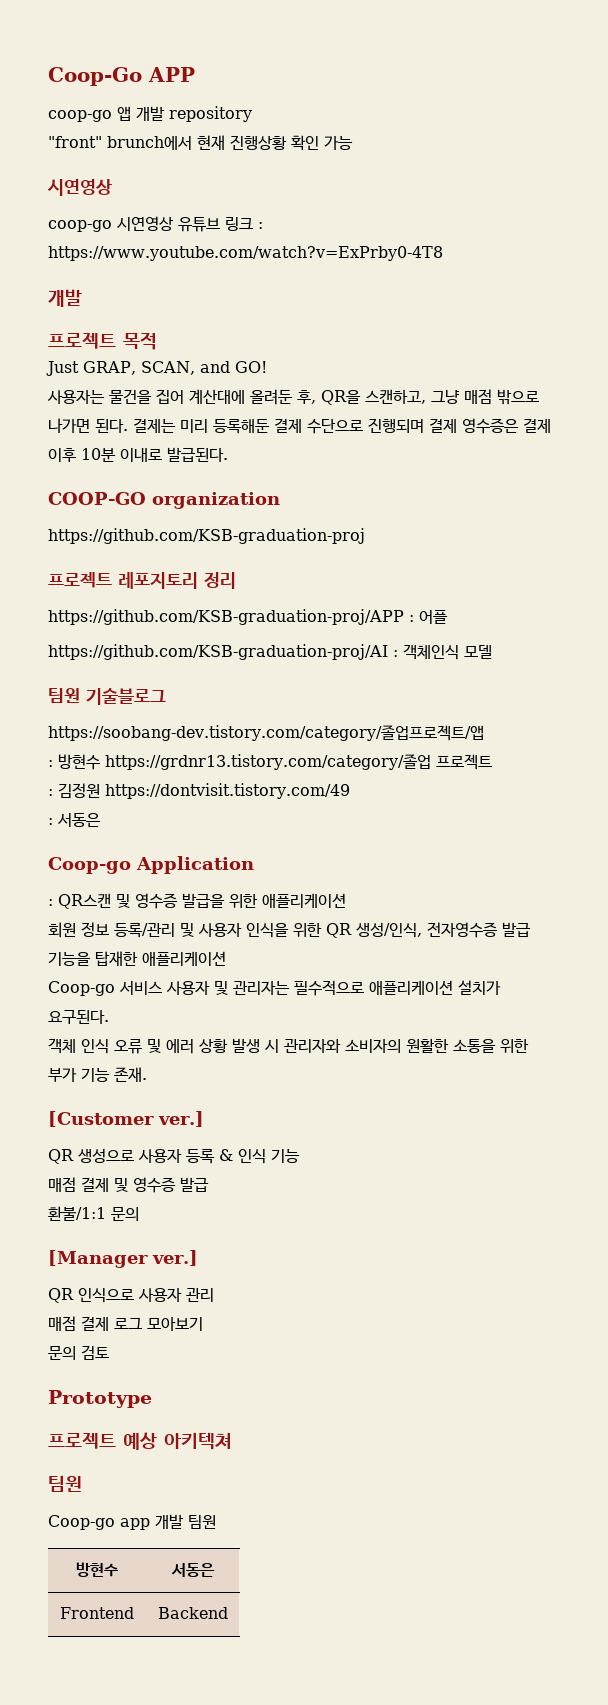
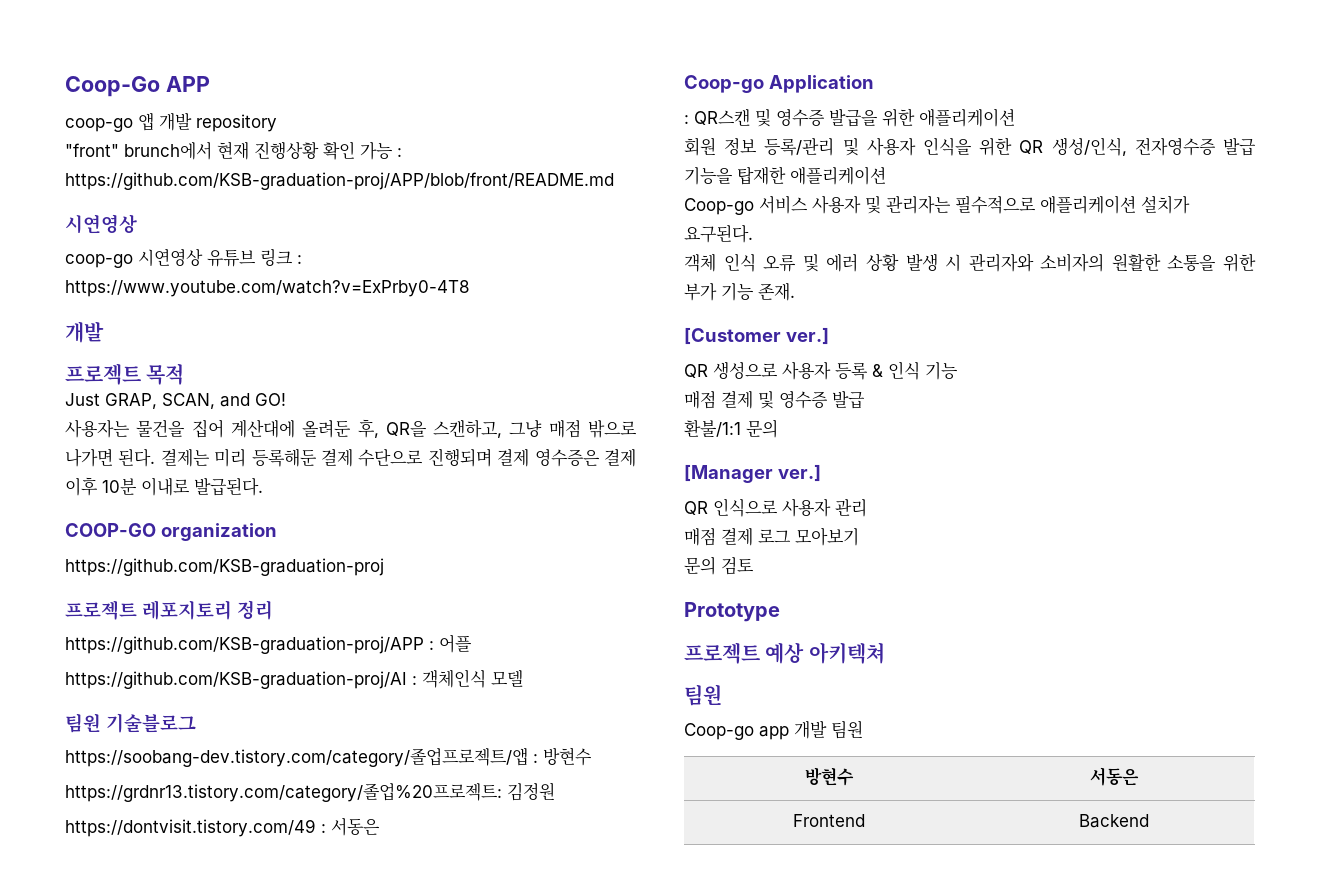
- "front" brunch에서 현재 진행상황 확인 가능
+ "front" brunch에서 현재 진행상황 확인 가능 : https://github.com/KSB-graduation-proj/APP/blob/front/README.md
- https://soobang-dev.tistory.com/category/졸업프로젝트/앱
- : 방현수 https://grdnr13.tistory.com/category/졸업 프로젝트
- : 김정원 https://dontvisit.tistory.com/49
- : 서동은
+ https://soobang-dev.tistory.com/category/졸업프로젝트/앱 : 방현수
+ https://grdnr13.tistory.com/category/졸업%20프로젝트: 김정원
+ https://dontvisit.tistory.com/49 : 서동은

